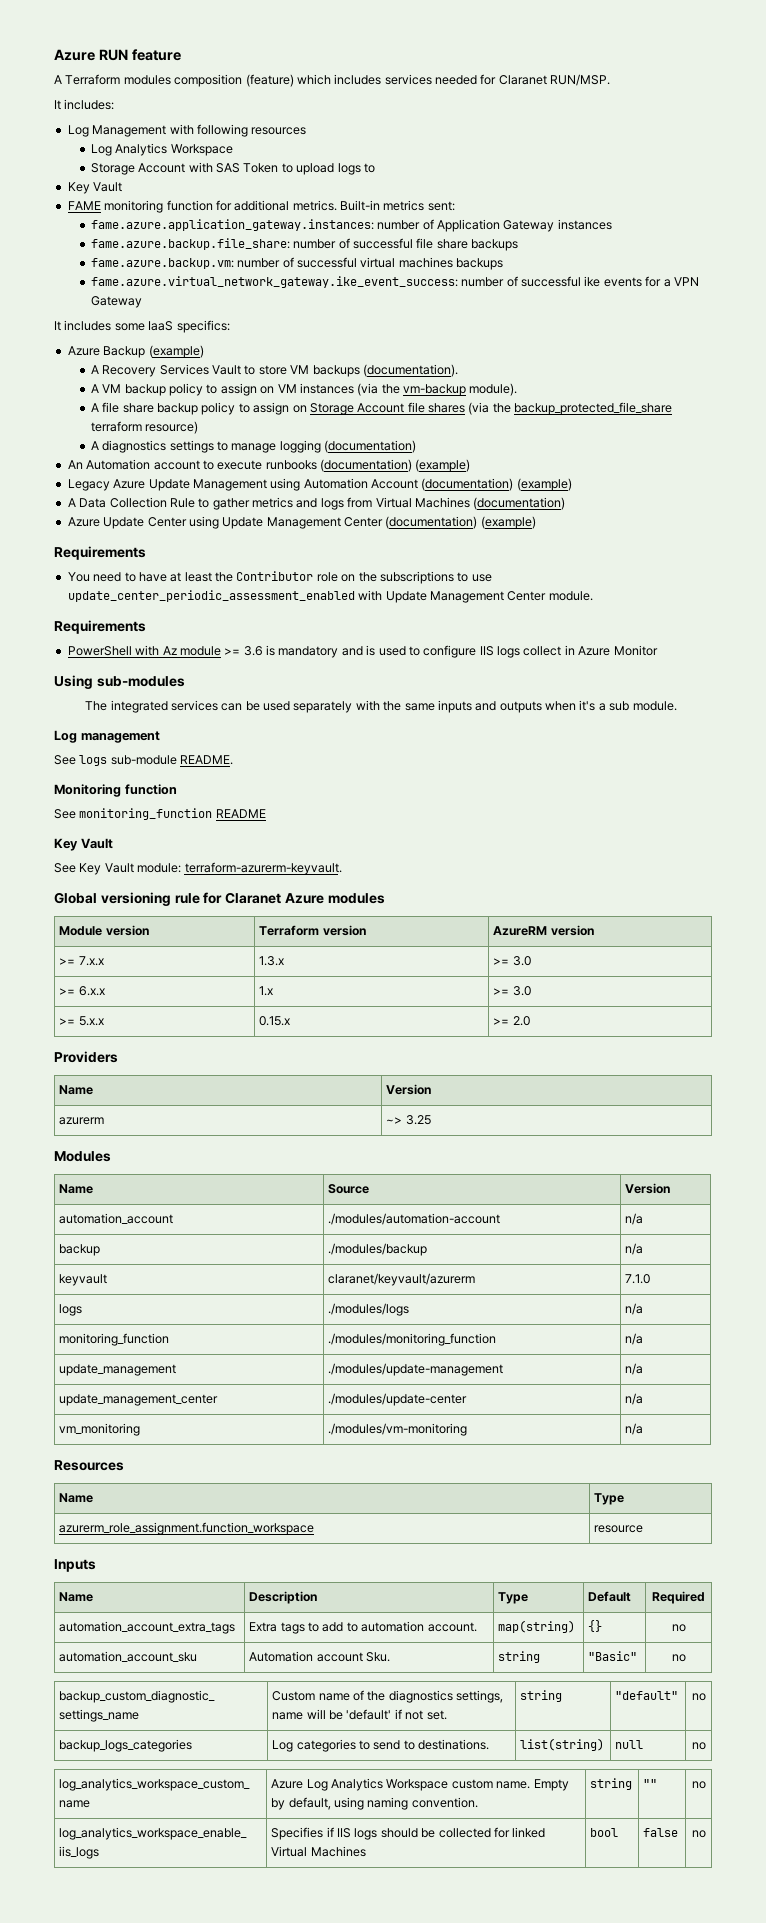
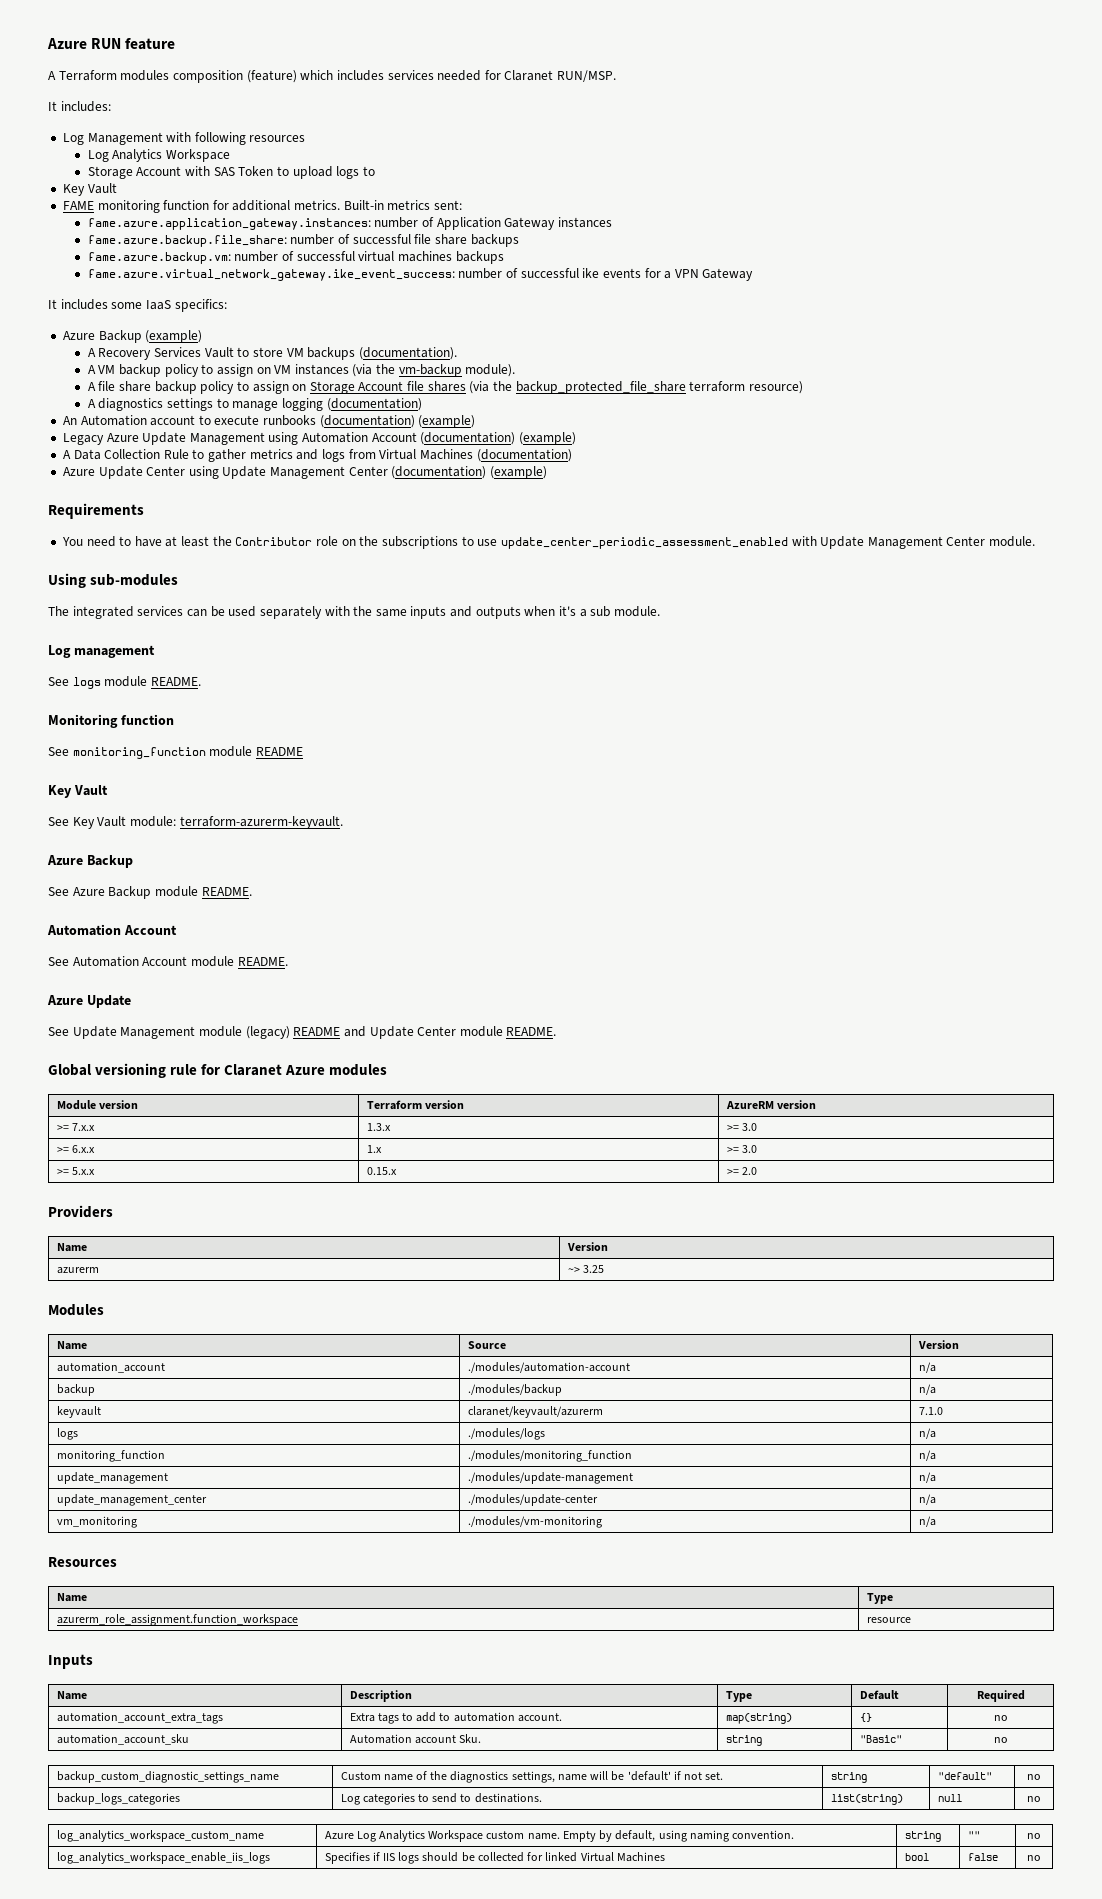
  You need to have at least the Contributor role on the subscriptions to use update_center_periodic_assessment_enabled with Update Management Center module.
- Requirements
- PowerShell with Az module >= 3.6 is mandatory and is used to configure IIS logs collect in Azure Monitor
- See logs sub-module README.
+ See logs module README.
- See monitoring_function README
+ See monitoring_function module README
  See Key Vault module: terraform-azurerm-keyvault.
+ Azure Backup
+ See Azure Backup module README.
+ Automation Account
+ See Automation Account module README.
+ Azure Update
+ See Update Management module (legacy) README and Update Center module README.

